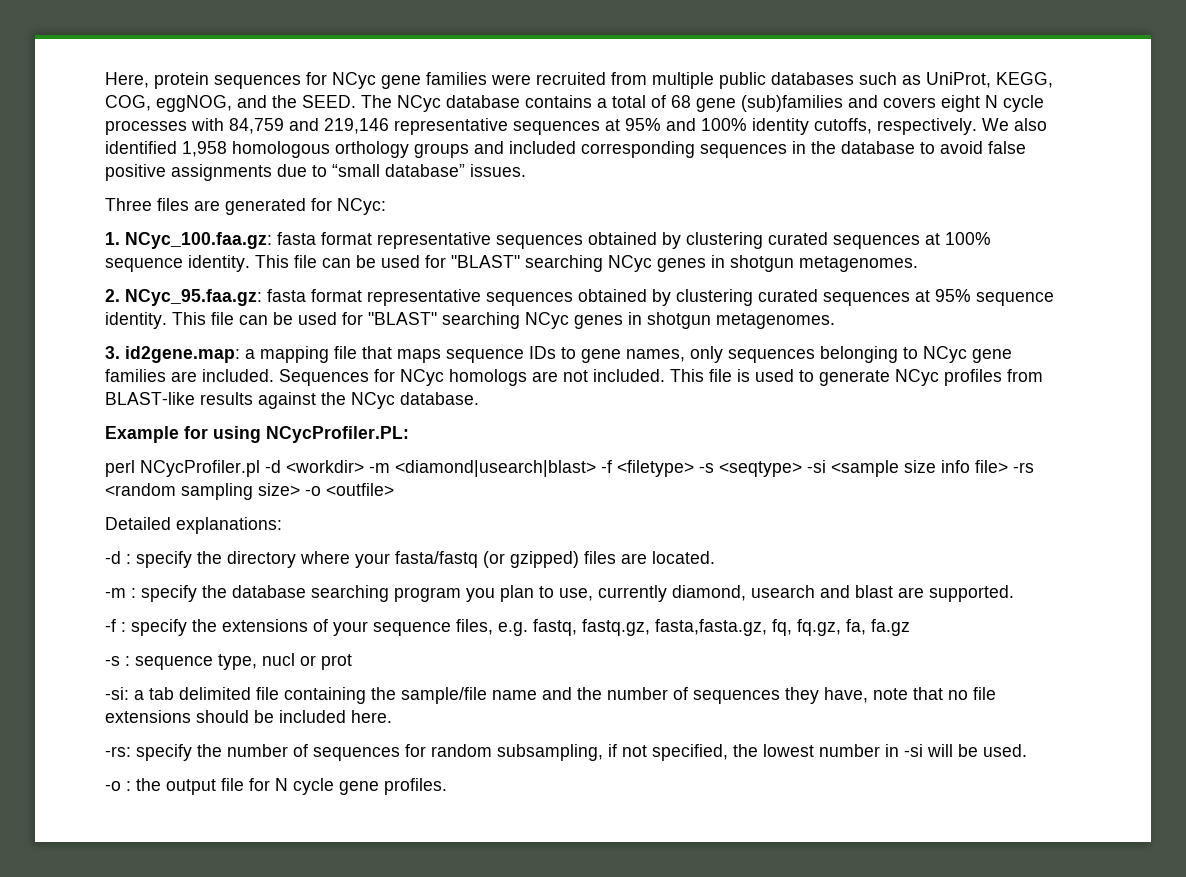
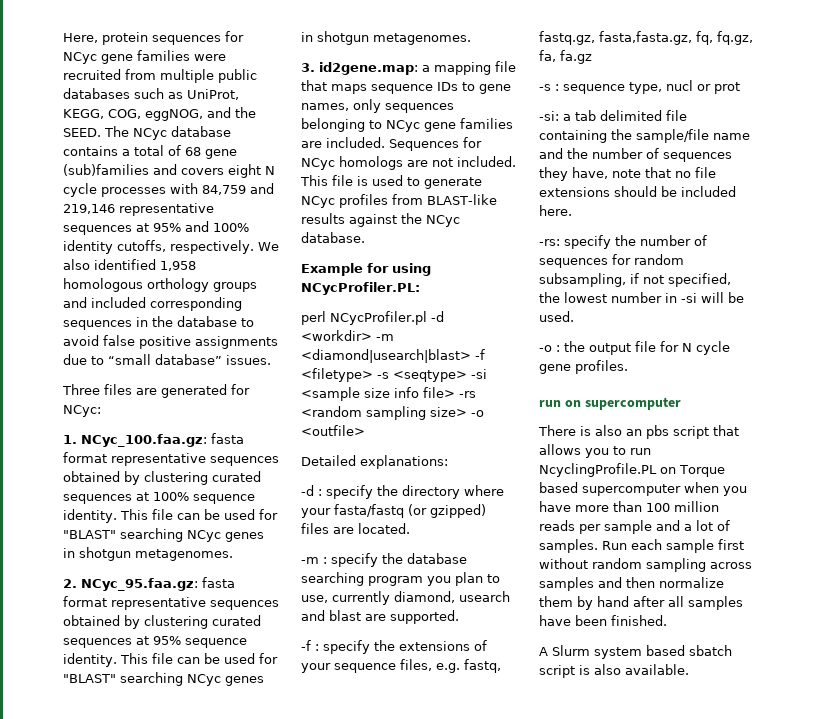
+ run on supercomputer
+ There is also an pbs script that allows you to run NcyclingProfile.PL on Torque based supercomputer when you have more than 100 million reads per sample and a lot of samples. Run each sample first without random sampling across samples and then normalize them by hand after all samples have been finished.
+ A Slurm system based sbatch script is also available.

